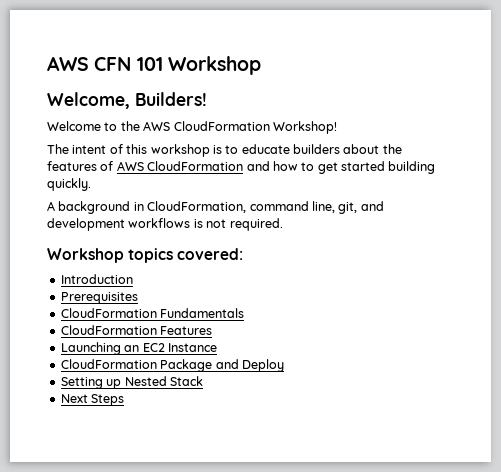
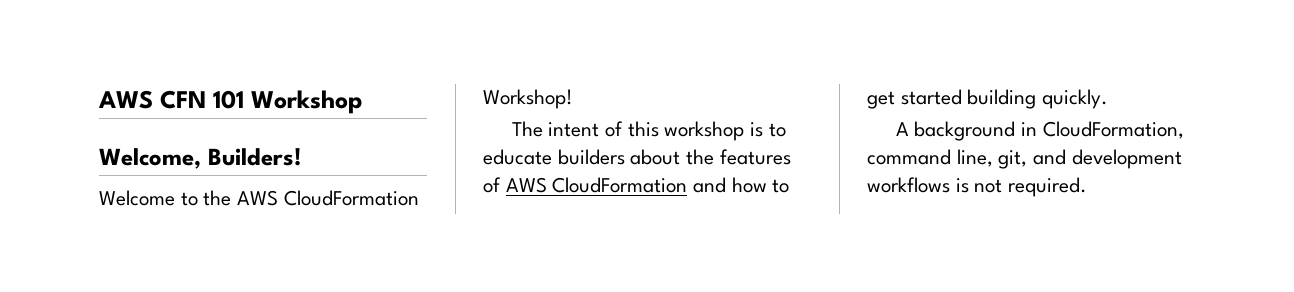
- Workshop topics covered:
- Introduction
- Prerequisites
- CloudFormation Fundamentals
- CloudFormation Features
- Launching an EC2 Instance
- CloudFormation Package and Deploy
- Setting up Nested Stack
- Next Steps

